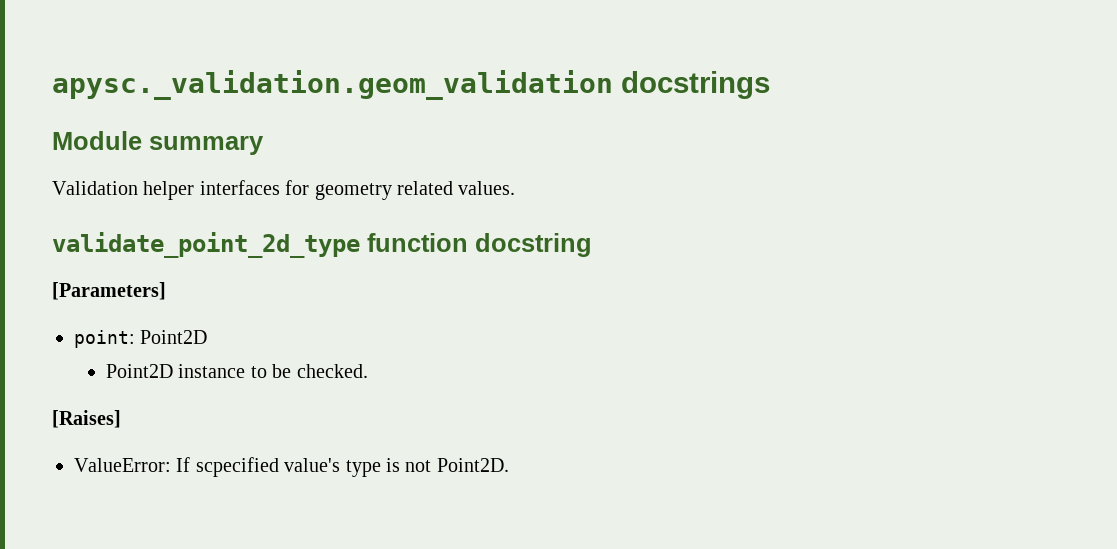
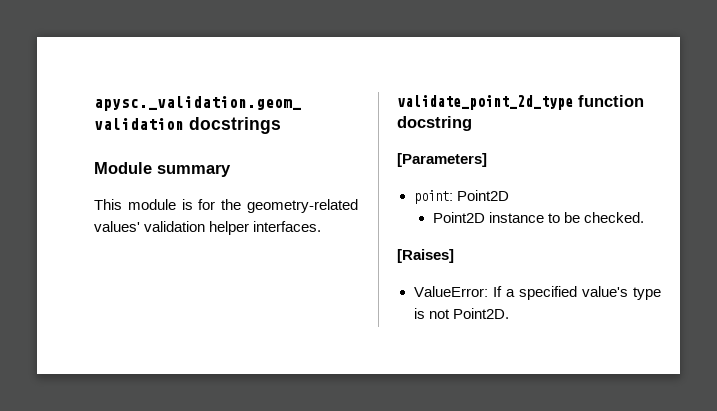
- Validation helper interfaces for geometry related values.
+ This module is for the geometry-related values' validation helper interfaces.
- ValueError: If scpecified value's type is not Point2D.
+ ValueError: If a specified value's type is not Point2D.

